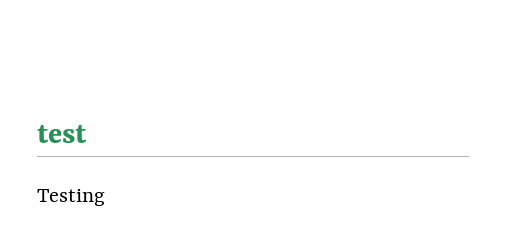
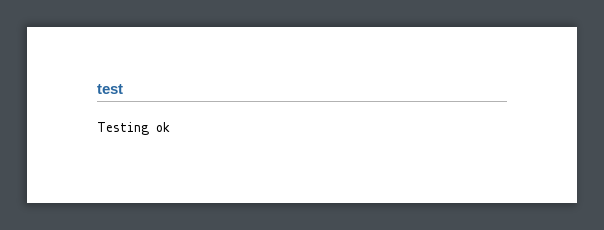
- Testing
+ Testing ok

